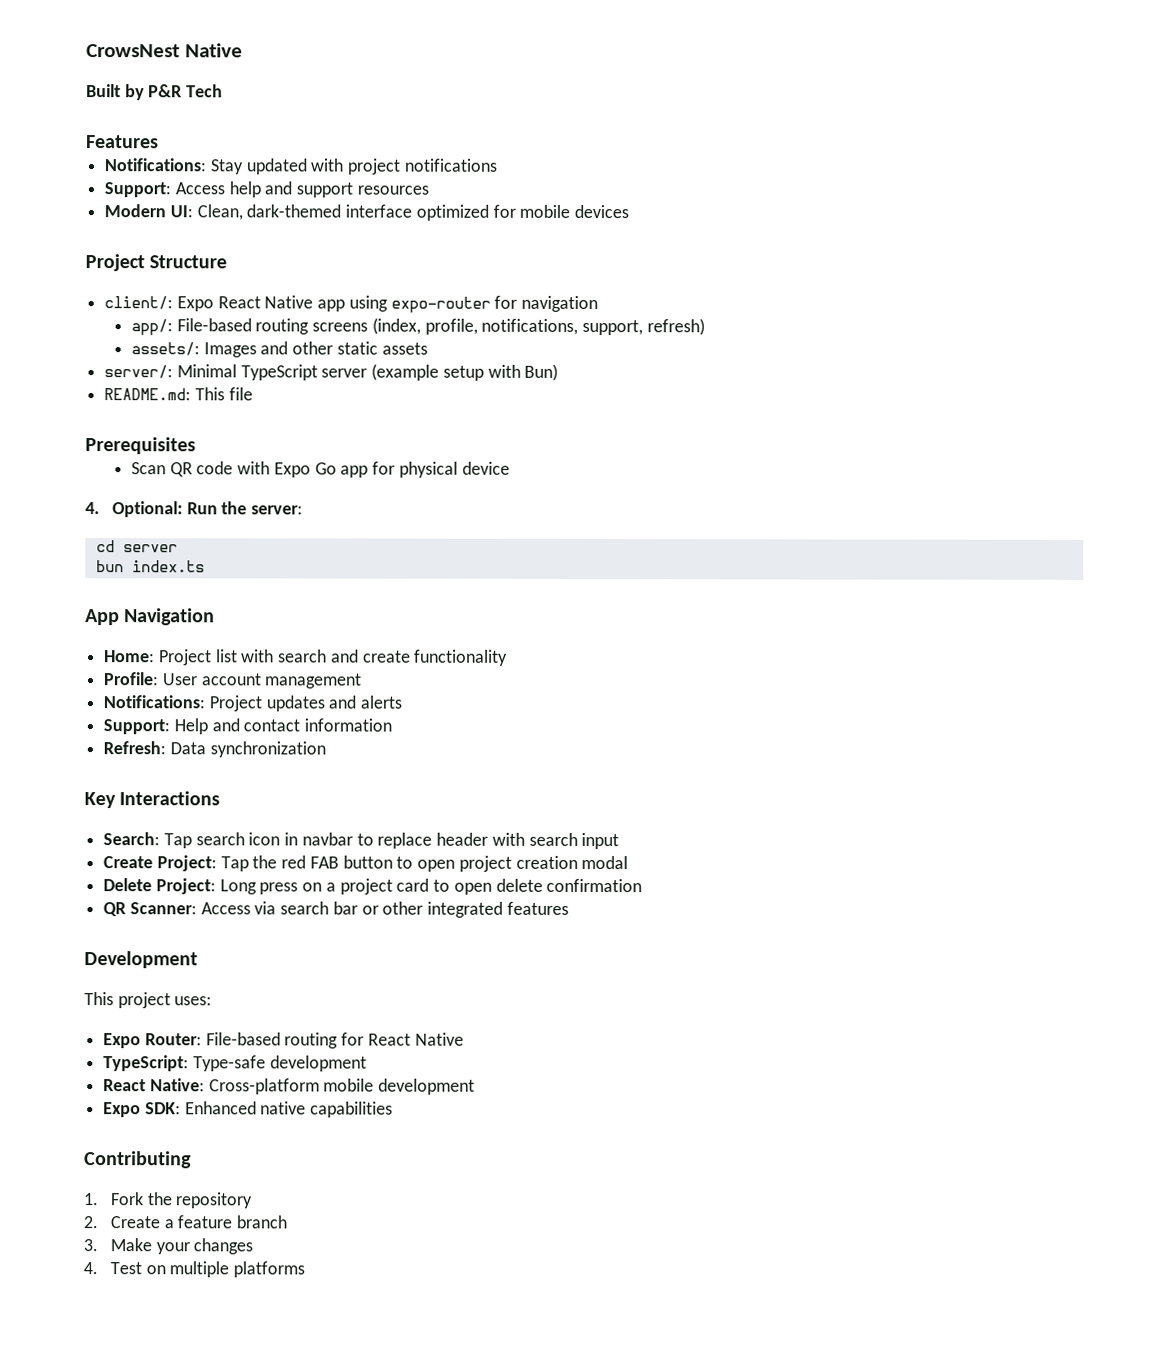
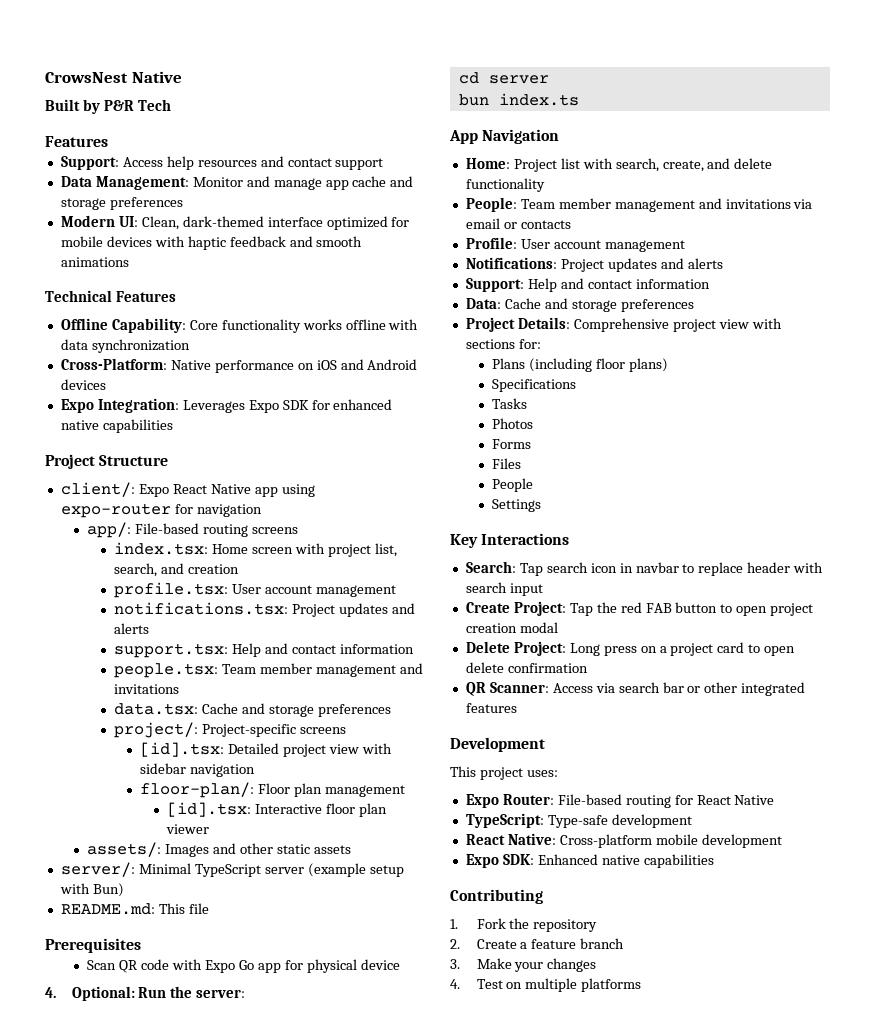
- Notifications: Stay updated with project notifications
- Support: Access help and support resources
+ Support: Access help resources and contact support
+ Data Management: Monitor and manage app cache and storage preferences
- Modern UI: Clean, dark-themed interface optimized for mobile devices
+ Modern UI: Clean, dark-themed interface optimized for mobile devices with haptic feedback and smooth animations
+ Technical Features
+ Offline Capability: Core functionality works offline with data synchronization
+ Cross-Platform: Native performance on iOS and Android devices
+ Expo Integration: Leverages Expo SDK for enhanced native capabilities
- app/: File-based routing screens (index, profile, notifications, support, refresh)
+ app/: File-based routing screens
+ index.tsx: Home screen with project list, search, and creation
+ profile.tsx: User account management
+ notifications.tsx: Project updates and alerts
+ support.tsx: Help and contact information
+ people.tsx: Team member management and invitations
+ data.tsx: Cache and storage preferences
+ project/: Project-specific screens
+ [id].tsx: Detailed project view with sidebar navigation
+ floor-plan/: Floor plan management
+ [id].tsx: Interactive floor plan viewer
- Home: Project list with search and create functionality
+ Home: Project list with search, create, and delete functionality
+ People: Team member management and invitations via email or contacts
- Refresh: Data synchronization
+ Data: Cache and storage preferences
+ Project Details: Comprehensive project view with sections for:
+ Plans (including floor plans)
+ Specifications
+ Tasks
+ Photos
+ Forms
+ Files
+ People
+ Settings

